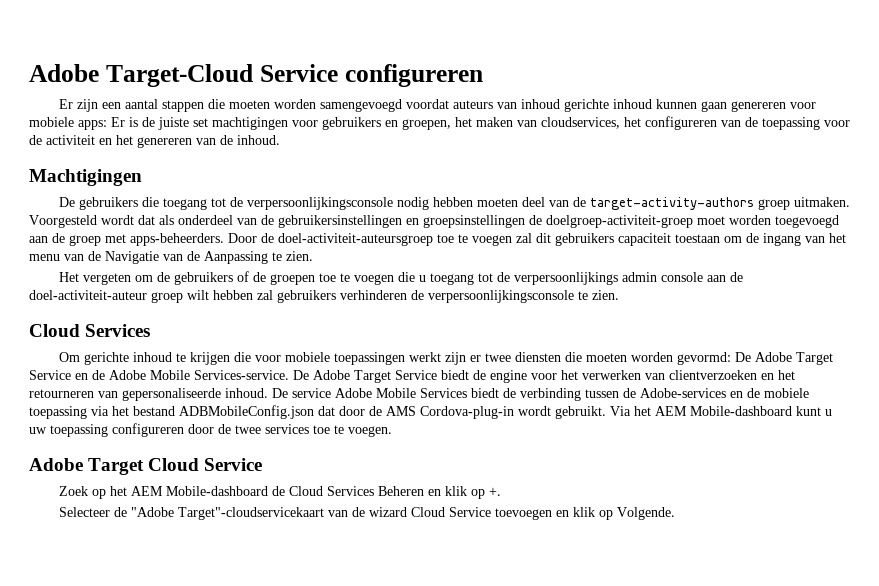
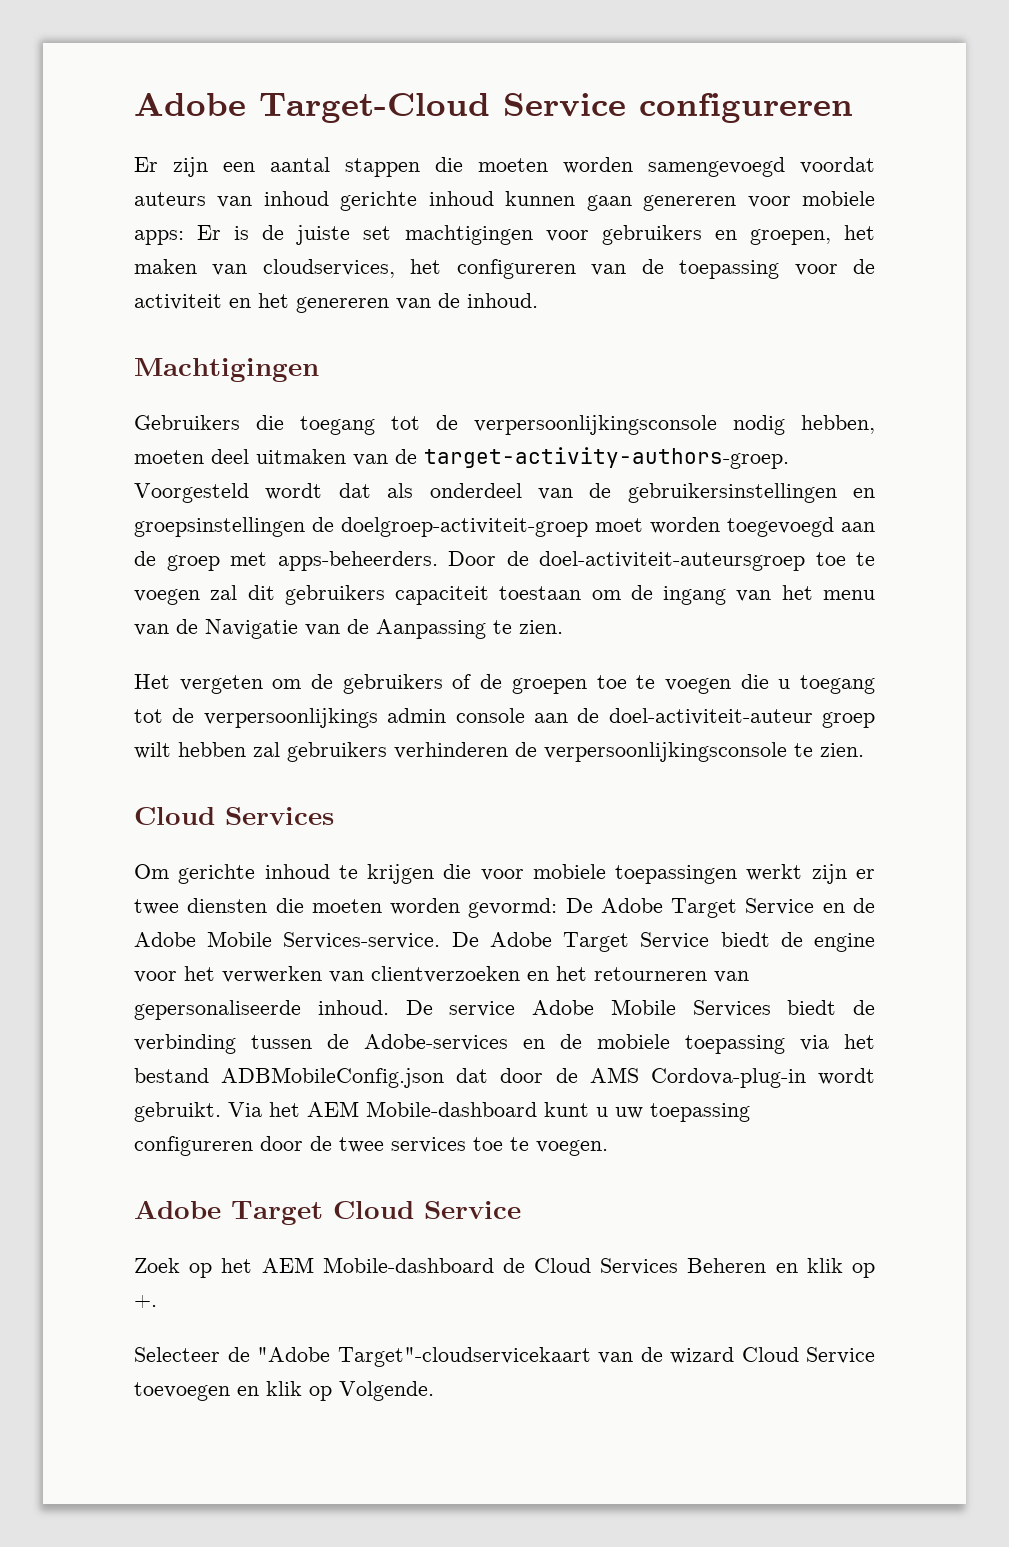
- De gebruikers die toegang tot de verpersoonlijkingsconsole nodig hebben moeten deel van de target-activity-authors groep uitmaken.
+ Gebruikers die toegang tot de verpersoonlijkingsconsole nodig hebben, moeten deel uitmaken van de target-activity-authors-groep.

